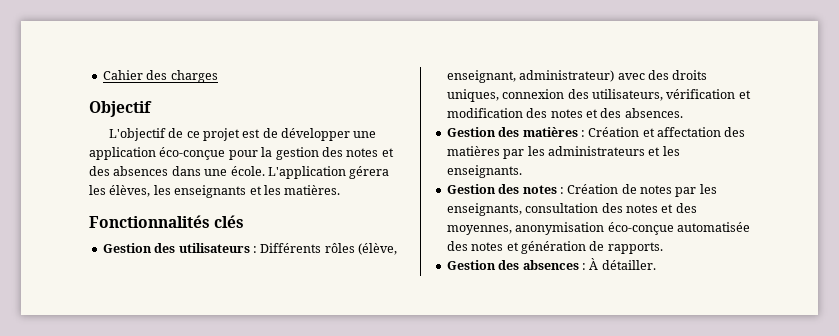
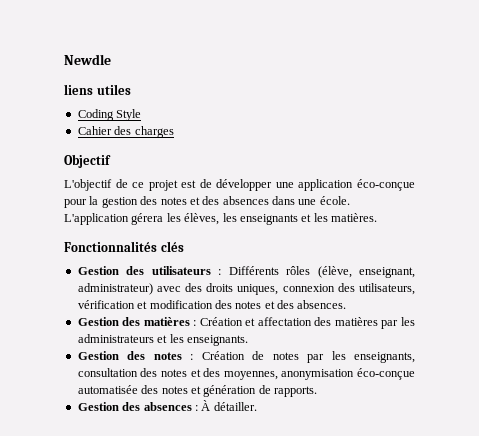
+ Newdle
+ liens utiles
+ Coding Style

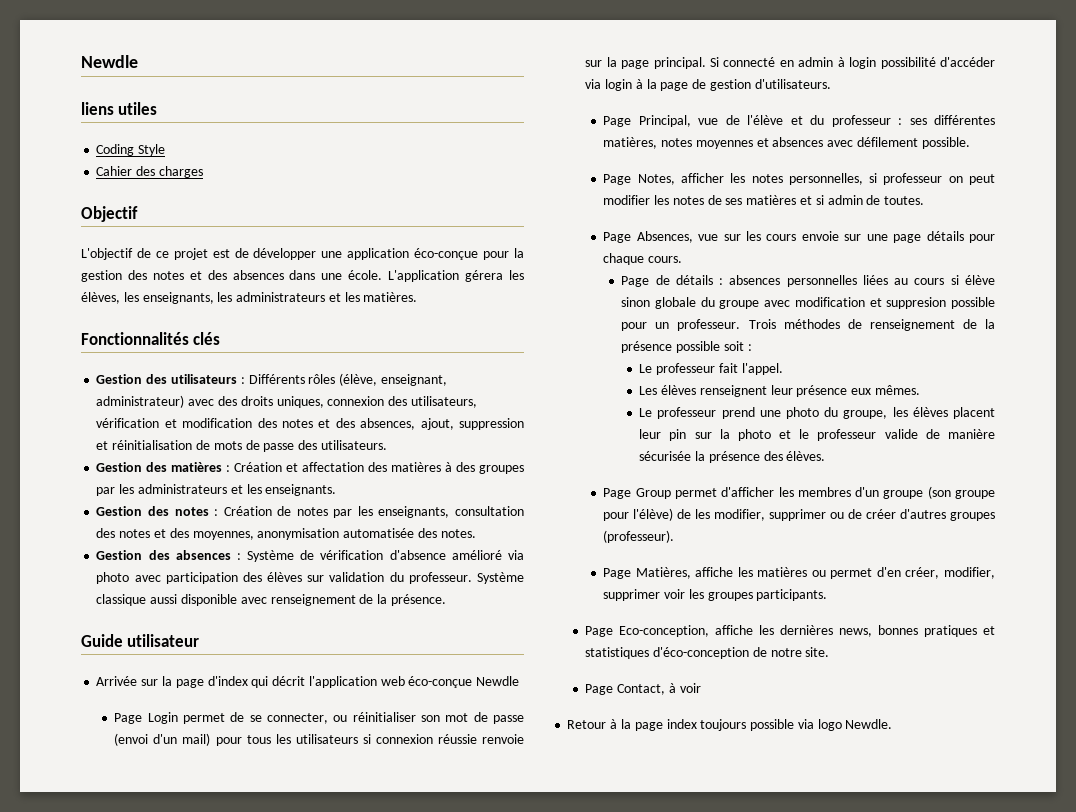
- L'application gérera les élèves, les enseignants et les matières.
+ L'application gérera les élèves, les enseignants, les administrateurs et les matières.
- Gestion des utilisateurs : Différents rôles (élève, enseignant, administrateur) avec des droits uniques, connexion des utilisateurs, vérification et modification des notes et des absences.
+ Gestion des utilisateurs : Différents rôles (élève, enseignant, administrateur) avec des droits uniques, connexion des utilisateurs, vérification et modification des notes et des absences, ajout, suppression et réinitialisation de mots de passe des utilisateurs.
- Gestion des matières : Création et affectation des matières par les administrateurs et les enseignants.
+ Gestion des matières : Création et affectation des matières à des groupes par les administrateurs et les enseignants.
- Gestion des notes : Création de notes par les enseignants, consultation des notes et des moyennes, anonymisation éco-conçue automatisée des notes et génération de rapports.
+ Gestion des notes : Création de notes par les enseignants, consultation des notes et des moyennes, anonymisation automatisée des notes.
- Gestion des absences : À détailler.
+ Gestion des absences : Système de vérification d'absence amélioré via photo avec participation des élèves sur validation du professeur. Système classique aussi disponible avec renseignement de la présence.
+ Guide utilisateur
+ Arrivée sur la page d'index qui décrit l'application web éco-conçue Newdle
+ Page Login permet de se connecter, ou réinitialiser son mot de passe (envoi d'un mail) pour tous les utilisateurs si connexion réussie renvoie sur la page principal. Si connecté en admin à login possibilité d'accéder via login à la page de gestion d'utilisateurs.
+ Page Principal, vue de l'élève et du professeur : ses différentes matières, notes moyennes et absences avec défilement possible.
+ Page Notes, afficher les notes personnelles, si professeur on peut modifier les notes de ses matières et si admin de toutes.
+ Page Absences, vue sur les cours envoie sur une page détails pour chaque cours.
+ Page de détails : absences personnelles liées au cours si élève sinon globale du groupe avec modification et suppresion possible pour un professeur. Trois méthodes de renseignement de la présence possible soit :
+ Le professeur fait l'appel.
+ Les élèves renseignent leur présence eux mêmes.
+ Le professeur prend une photo du groupe, les élèves placent leur pin sur la photo et le professeur valide de manière sécurisée la présence des élèves.
+ Page Group permet d'afficher les membres d'un groupe (son groupe pour l'élève) de les modifier, supprimer ou de créer d'autres groupes (professeur).
+ Page Matières, affiche les matières ou permet d'en créer, modifier, supprimer voir les groupes participants.
+ Page Eco-conception, affiche les dernières news, bonnes pratiques et statistiques d'éco-conception de notre site.
+ Page Contact, à voir
+ Retour à la page index toujours possible via logo Newdle.

